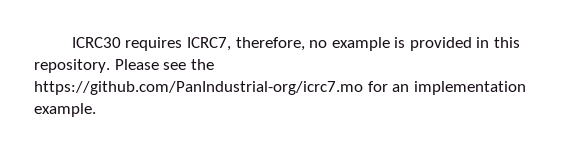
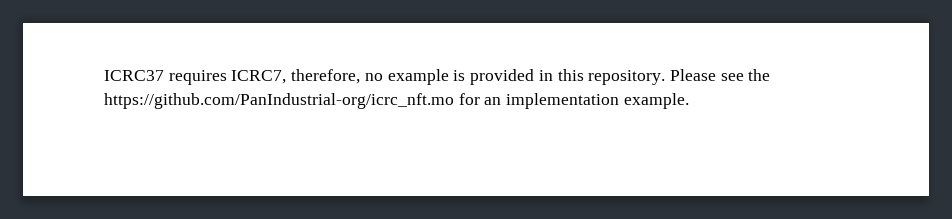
- ICRC30 requires ICRC7, therefore, no example is provided in this repository.
+ ICRC37 requires ICRC7, therefore, no example is provided in this repository.
- Please see the https://github.com/PanIndustrial-org/icrc7.mo for an implementation example.
+ Please see the https://github.com/PanIndustrial-org/icrc_nft.mo for an implementation example.

